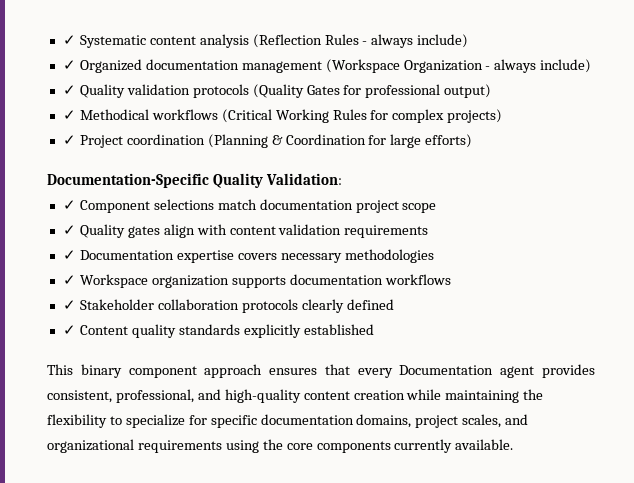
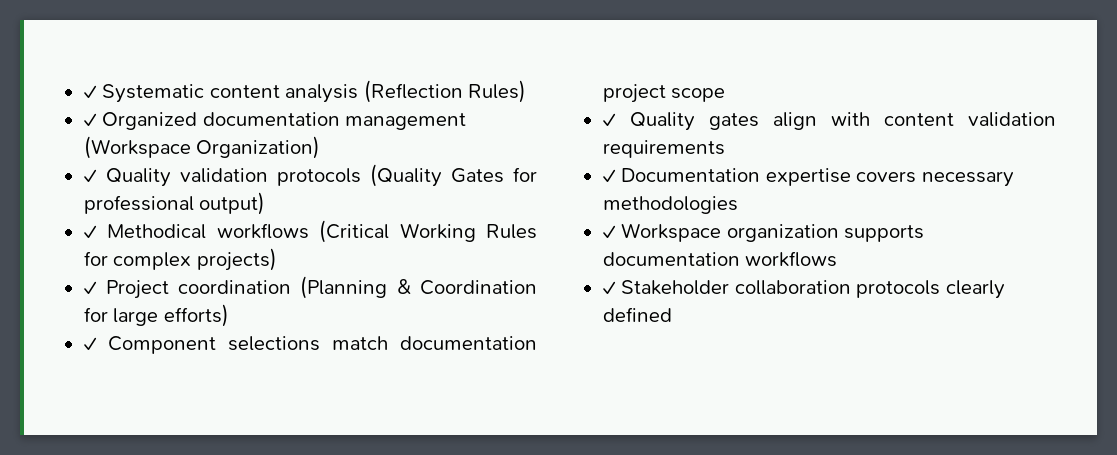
- ✓ Systematic content analysis (Reflection Rules - always include)
+ ✓ Systematic content analysis (Reflection Rules)
- ✓ Organized documentation management (Workspace Organization - always include)
+ ✓ Organized documentation management (Workspace Organization)
- Documentation-Specific Quality Validation:
- ✓ Content quality standards explicitly established
- This binary component approach ensures that every Documentation agent provides consistent, professional, and high-quality content creation while maintaining the flexibility to specialize for specific documentation domains, project scales, and organizational requirements using the core components currently available.

